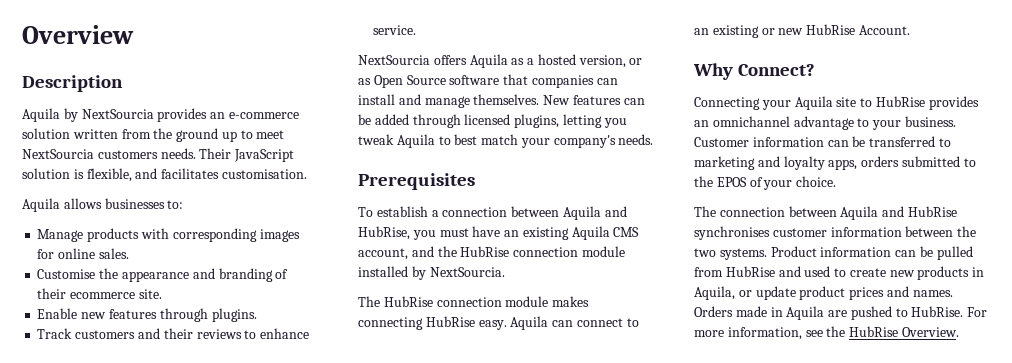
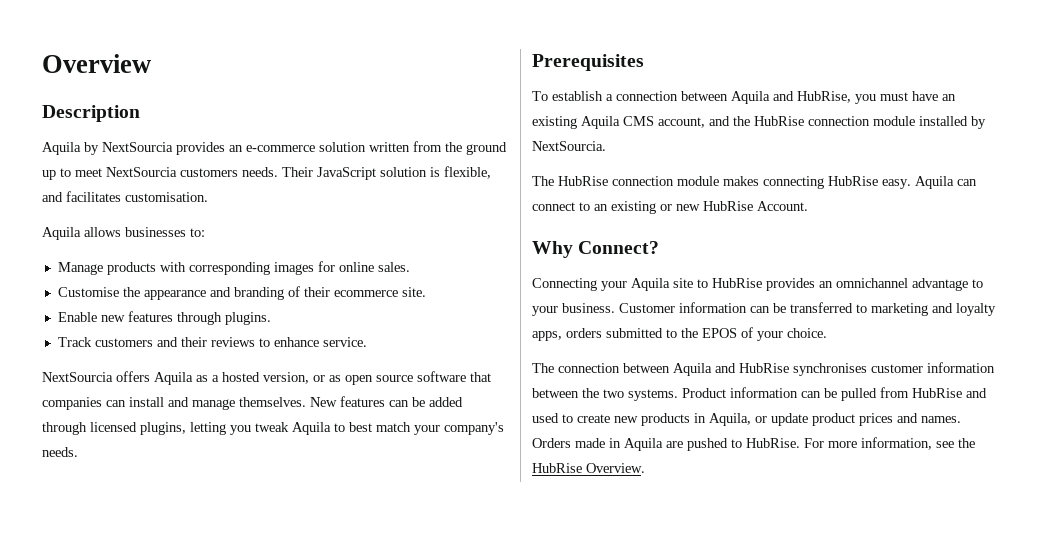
- NextSourcia offers Aquila as a hosted version, or as Open Source software that companies can install and manage themselves.
+ NextSourcia offers Aquila as a hosted version, or as open source software that companies can install and manage themselves.

